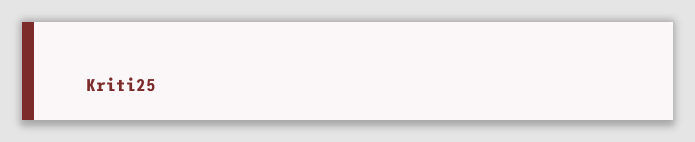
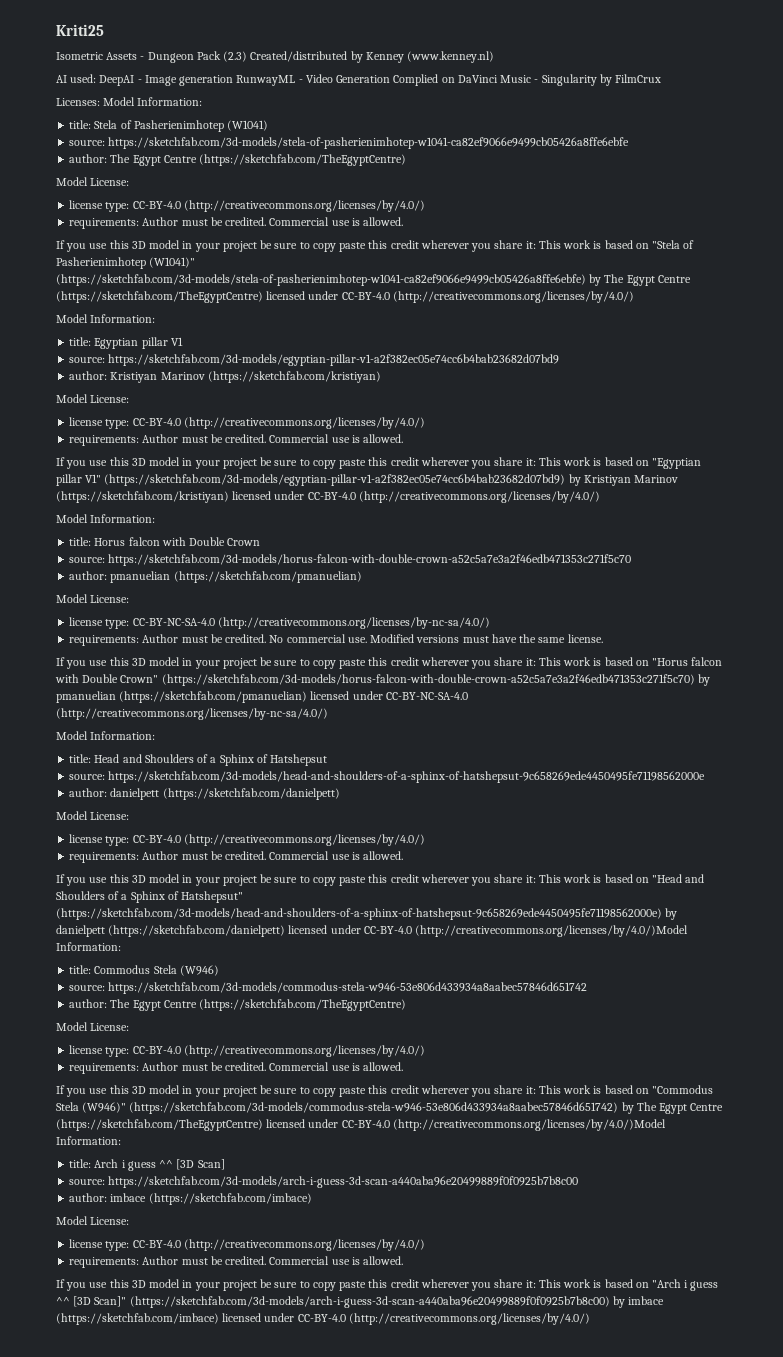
+ Isometric Assets - Dungeon Pack (2.3) Created/distributed by Kenney (www.kenney.nl)
+ AI used: DeepAI - Image generation RunwayML - Video Generation Complied on DaVinci Music - Singularity by FilmCrux
+ Licenses: Model Information:
+ title: Stela of Pasherienimhotep (W1041)
+ source: https://sketchfab.com/3d-models/stela-of-pasherienimhotep-w1041-ca82ef9066e9499cb05426a8ffe6ebfe
+ author: The Egypt Centre (https://sketchfab.com/TheEgyptCentre)
+ Model License:
+ license type: CC-BY-4.0 (http://creativecommons.org/licenses/by/4.0/)
+ requirements: Author must be credited. Commercial use is allowed.
+ If you use this 3D model in your project be sure to copy paste this credit wherever you share it: This work is based on "Stela of Pasherienimhotep (W1041)" (https://sketchfab.com/3d-models/stela-of-pasherienimhotep-w1041-ca82ef9066e9499cb05426a8ffe6ebfe) by The Egypt Centre (https://sketchfab.com/TheEgyptCentre) licensed under CC-BY-4.0 (http://creativecommons.org/licenses/by/4.0/)
+ Model Information:
+ title: Egyptian pillar V1
+ source: https://sketchfab.com/3d-models/egyptian-pillar-v1-a2f382ec05e74cc6b4bab23682d07bd9
+ author: Kristiyan Marinov (https://sketchfab.com/kristiyan)
+ Model License:
+ license type: CC-BY-4.0 (http://creativecommons.org/licenses/by/4.0/)
+ requirements: Author must be credited. Commercial use is allowed.
+ If you use this 3D model in your project be sure to copy paste this credit wherever you share it: This work is based on "Egyptian pillar V1" (https://sketchfab.com/3d-models/egyptian-pillar-v1-a2f382ec05e74cc6b4bab23682d07bd9) by Kristiyan Marinov (https://sketchfab.com/kristiyan) licensed under CC-BY-4.0 (http://creativecommons.org/licenses/by/4.0/)
+ Model Information:
+ title: Horus falcon with Double Crown
+ source: https://sketchfab.com/3d-models/horus-falcon-with-double-crown-a52c5a7e3a2f46edb471353c271f5c70
+ author: pmanuelian (https://sketchfab.com/pmanuelian)
+ Model License:
+ license type: CC-BY-NC-SA-4.0 (http://creativecommons.org/licenses/by-nc-sa/4.0/)
+ requirements: Author must be credited. No commercial use. Modified versions must have the same license.
+ If you use this 3D model in your project be sure to copy paste this credit wherever you share it: This work is based on "Horus falcon with Double Crown" (https://sketchfab.com/3d-models/horus-falcon-with-double-crown-a52c5a7e3a2f46edb471353c271f5c70) by pmanuelian (https://sketchfab.com/pmanuelian) licensed under CC-BY-NC-SA-4.0 (http://creativecommons.org/licenses/by-nc-sa/4.0/)
+ Model Information:
+ title: Head and Shoulders of a Sphinx of Hatshepsut
+ source: https://sketchfab.com/3d-models/head-and-shoulders-of-a-sphinx-of-hatshepsut-9c658269ede4450495fe71198562000e
+ author: danielpett (https://sketchfab.com/danielpett)
+ Model License:
+ license type: CC-BY-4.0 (http://creativecommons.org/licenses/by/4.0/)
+ requirements: Author must be credited. Commercial use is allowed.
+ If you use this 3D model in your project be sure to copy paste this credit wherever you share it: This work is based on "Head and Shoulders of a Sphinx of Hatshepsut" (https://sketchfab.com/3d-models/head-and-shoulders-of-a-sphinx-of-hatshepsut-9c658269ede4450495fe71198562000e) by danielpett (https://sketchfab.com/danielpett) licensed under CC-BY-4.0 (http://creativecommons.org/licenses/by/4.0/)Model Information:
+ title: Commodus Stela (W946)
+ source: https://sketchfab.com/3d-models/commodus-stela-w946-53e806d433934a8aabec57846d651742
+ author: The Egypt Centre (https://sketchfab.com/TheEgyptCentre)
+ Model License:
+ license type: CC-BY-4.0 (http://creativecommons.org/licenses/by/4.0/)
+ requirements: Author must be credited. Commercial use is allowed.
+ If you use this 3D model in your project be sure to copy paste this credit wherever you share it: This work is based on "Commodus Stela (W946)" (https://sketchfab.com/3d-models/commodus-stela-w946-53e806d433934a8aabec57846d651742) by The Egypt Centre (https://sketchfab.com/TheEgyptCentre) licensed under CC-BY-4.0 (http://creativecommons.org/licenses/by/4.0/)Model Information:
+ title: Arch i guess ^^ [3D Scan]
+ source: https://sketchfab.com/3d-models/arch-i-guess-3d-scan-a440aba96e20499889f0f0925b7b8c00
+ author: imbace (https://sketchfab.com/imbace)
+ Model License:
+ license type: CC-BY-4.0 (http://creativecommons.org/licenses/by/4.0/)
+ requirements: Author must be credited. Commercial use is allowed.
+ If you use this 3D model in your project be sure to copy paste this credit wherever you share it: This work is based on "Arch i guess ^^ [3D Scan]" (https://sketchfab.com/3d-models/arch-i-guess-3d-scan-a440aba96e20499889f0f0925b7b8c00) by imbace (https://sketchfab.com/imbace) licensed under CC-BY-4.0 (http://creativecommons.org/licenses/by/4.0/)

